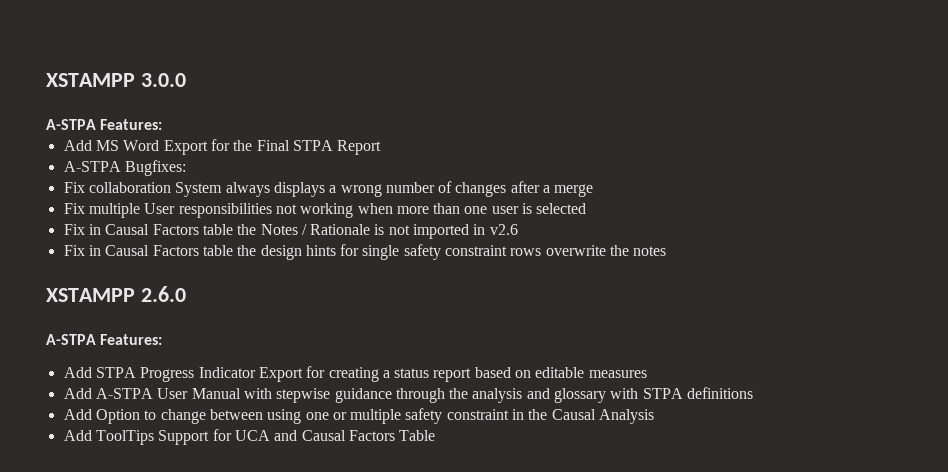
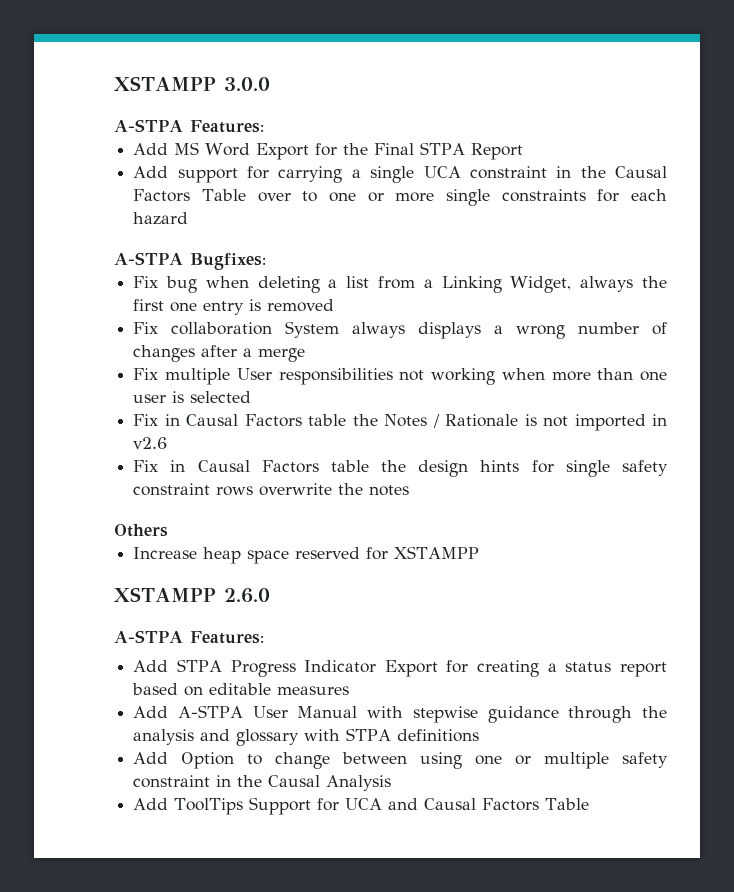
+ Add support for carrying a single UCA constraint in the Causal Factors Table over to one or more single constraints for each hazard
  A-STPA Bugfixes:
+ Fix bug when deleting a list from a Linking Widget, always the first one entry is removed
+ Others
+ Increase heap space reserved for XSTAMPP

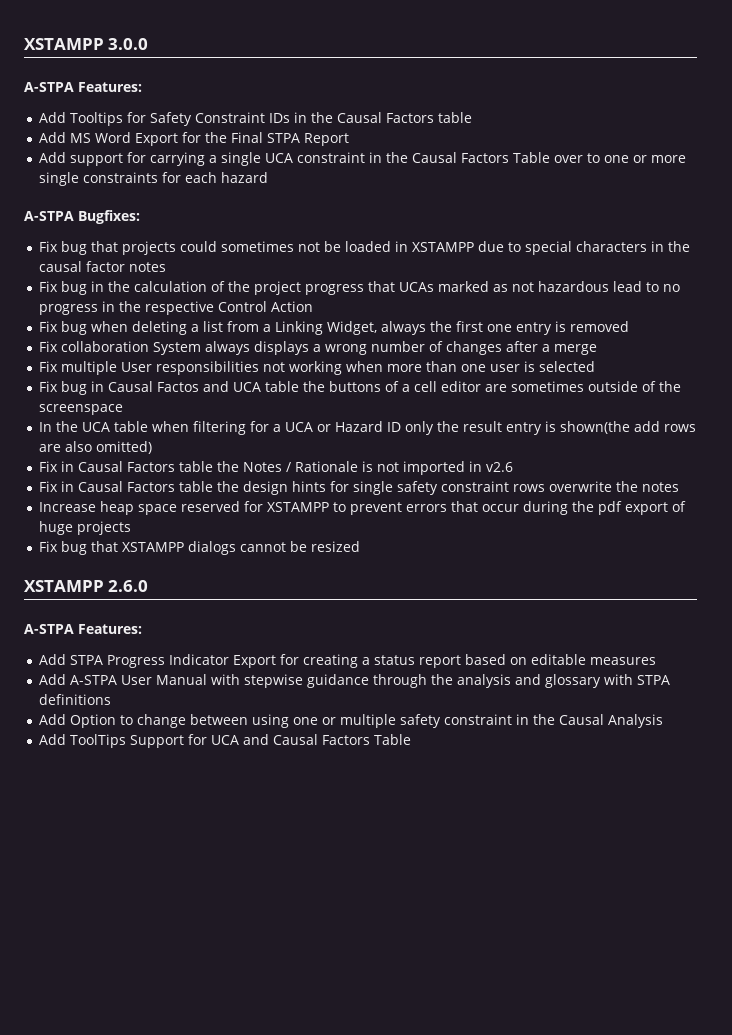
+ Add Tooltips for Safety Constraint IDs in the Causal Factors table
+ Fix bug that projects could sometimes not be loaded in XSTAMPP due to special characters in the causal factor notes
+ Fix bug in the calculation of the project progress that UCAs marked as not hazardous lead to no progress in the respective Control Action
+ Fix bug in Causal Factos and UCA table the buttons of a cell editor are sometimes outside of the screenspace
+ In the UCA table when filtering for a UCA or Hazard ID only the result entry is shown(the add rows are also omitted)
- Others
- Increase heap space reserved for XSTAMPP
+ Increase heap space reserved for XSTAMPP to prevent errors that occur during the pdf export of huge projects
+ Fix bug that XSTAMPP dialogs cannot be resized

